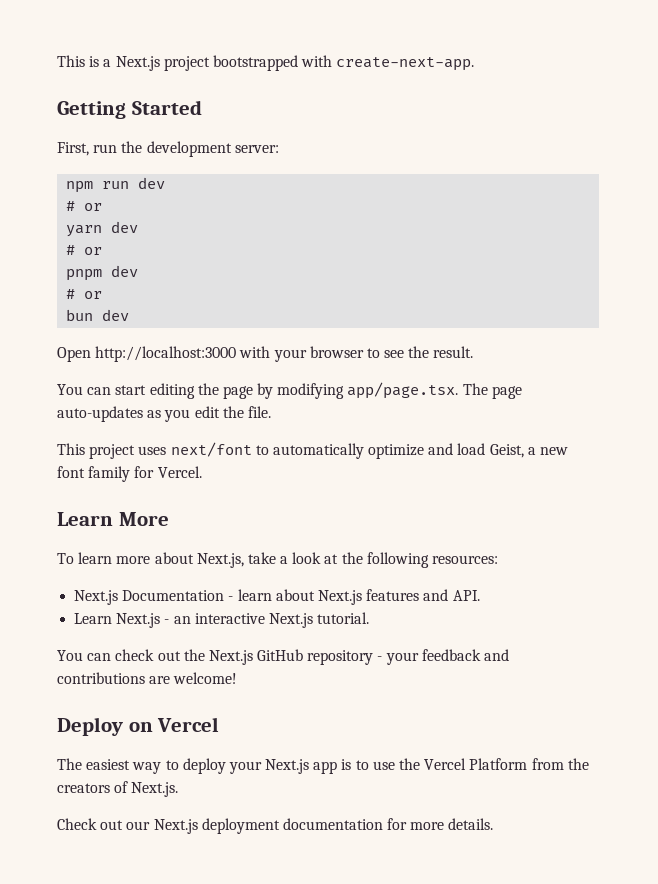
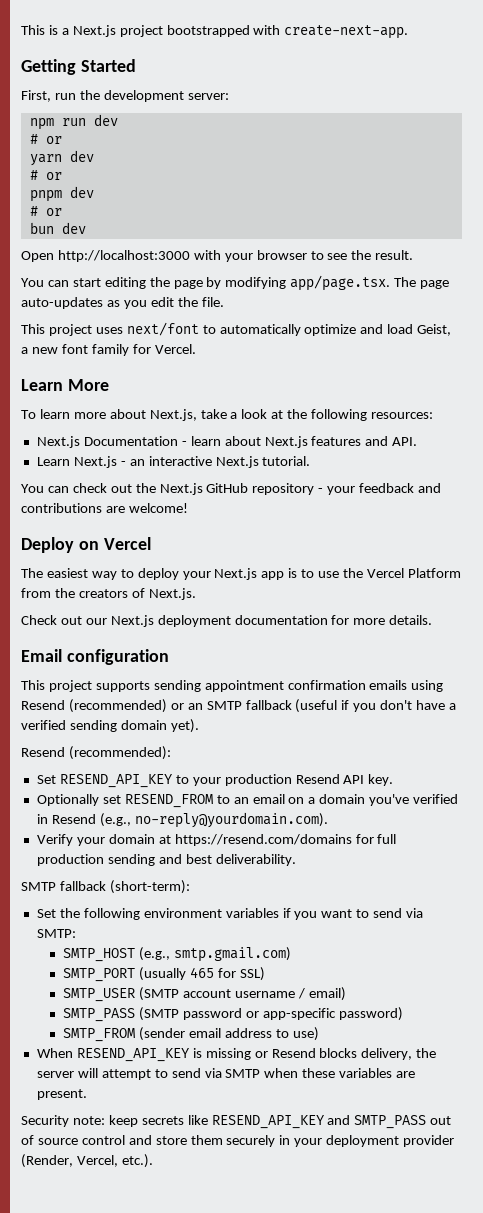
+ Email configuration
+ This project supports sending appointment confirmation emails using Resend (recommended) or an SMTP fallback (useful if you don't have a verified sending domain yet).
+ Resend (recommended):
+ Set RESEND_API_KEY to your production Resend API key.
+ Optionally set RESEND_FROM to an email on a domain you've verified in Resend (e.g., no-reply@yourdomain.com).
+ Verify your domain at https://resend.com/domains for full production sending and best deliverability.
+ SMTP fallback (short-term):
+ Set the following environment variables if you want to send via SMTP:
+ SMTP_HOST (e.g., smtp.gmail.com)
+ SMTP_PORT (usually 465 for SSL)
+ SMTP_USER (SMTP account username / email)
+ SMTP_PASS (SMTP password or app-specific password)
+ SMTP_FROM (sender email address to use)
+ When RESEND_API_KEY is missing or Resend blocks delivery, the server will attempt to send via SMTP when these variables are present.
+ Security note: keep secrets like RESEND_API_KEY and SMTP_PASS out of source control and store them securely in your deployment provider (Render, Vercel, etc.).

